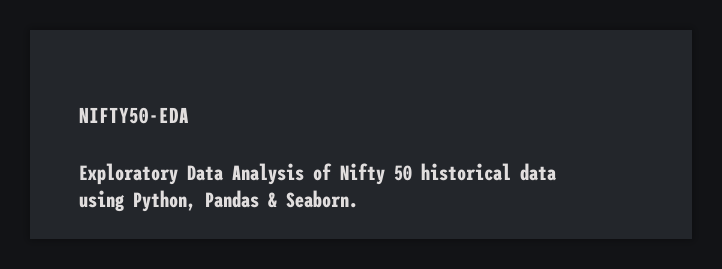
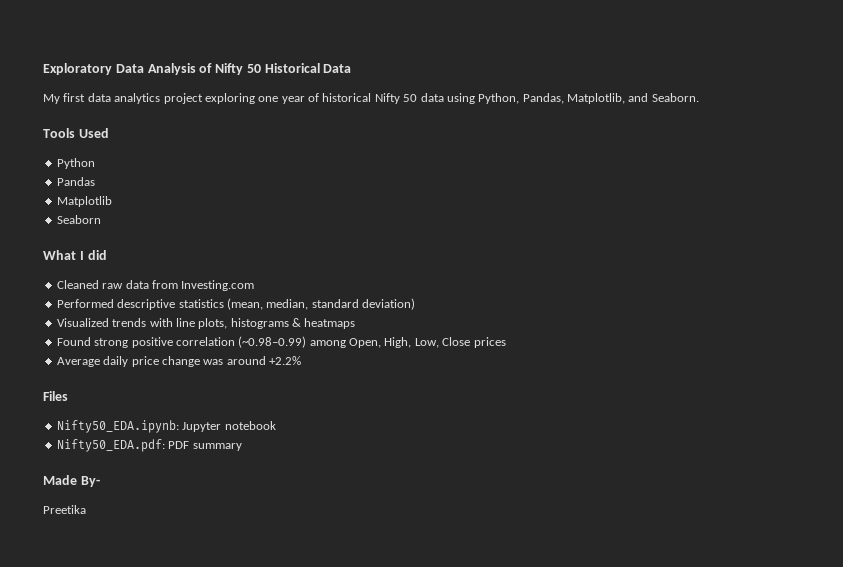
- NIFTY50-EDA
- Exploratory Data Analysis of Nifty 50 historical data using Python, Pandas & Seaborn.
+ Exploratory Data Analysis of Nifty 50 Historical Data
+ My first data analytics project exploring one year of historical Nifty 50 data using Python, Pandas, Matplotlib, and Seaborn.
+ Tools Used
+ Python
+ Pandas
+ Matplotlib
+ Seaborn
+ What I did
+ Cleaned raw data from Investing.com
+ Performed descriptive statistics (mean, median, standard deviation)
+ Visualized trends with line plots, histograms & heatmaps
+ Found strong positive correlation (~0.98–0.99) among Open, High, Low, Close prices
+ Average daily price change was around +2.2%
+ Files
+ Nifty50_EDA.ipynb: Jupyter notebook
+ Nifty50_EDA.pdf: PDF summary
+ Made By-
+ Preetika

